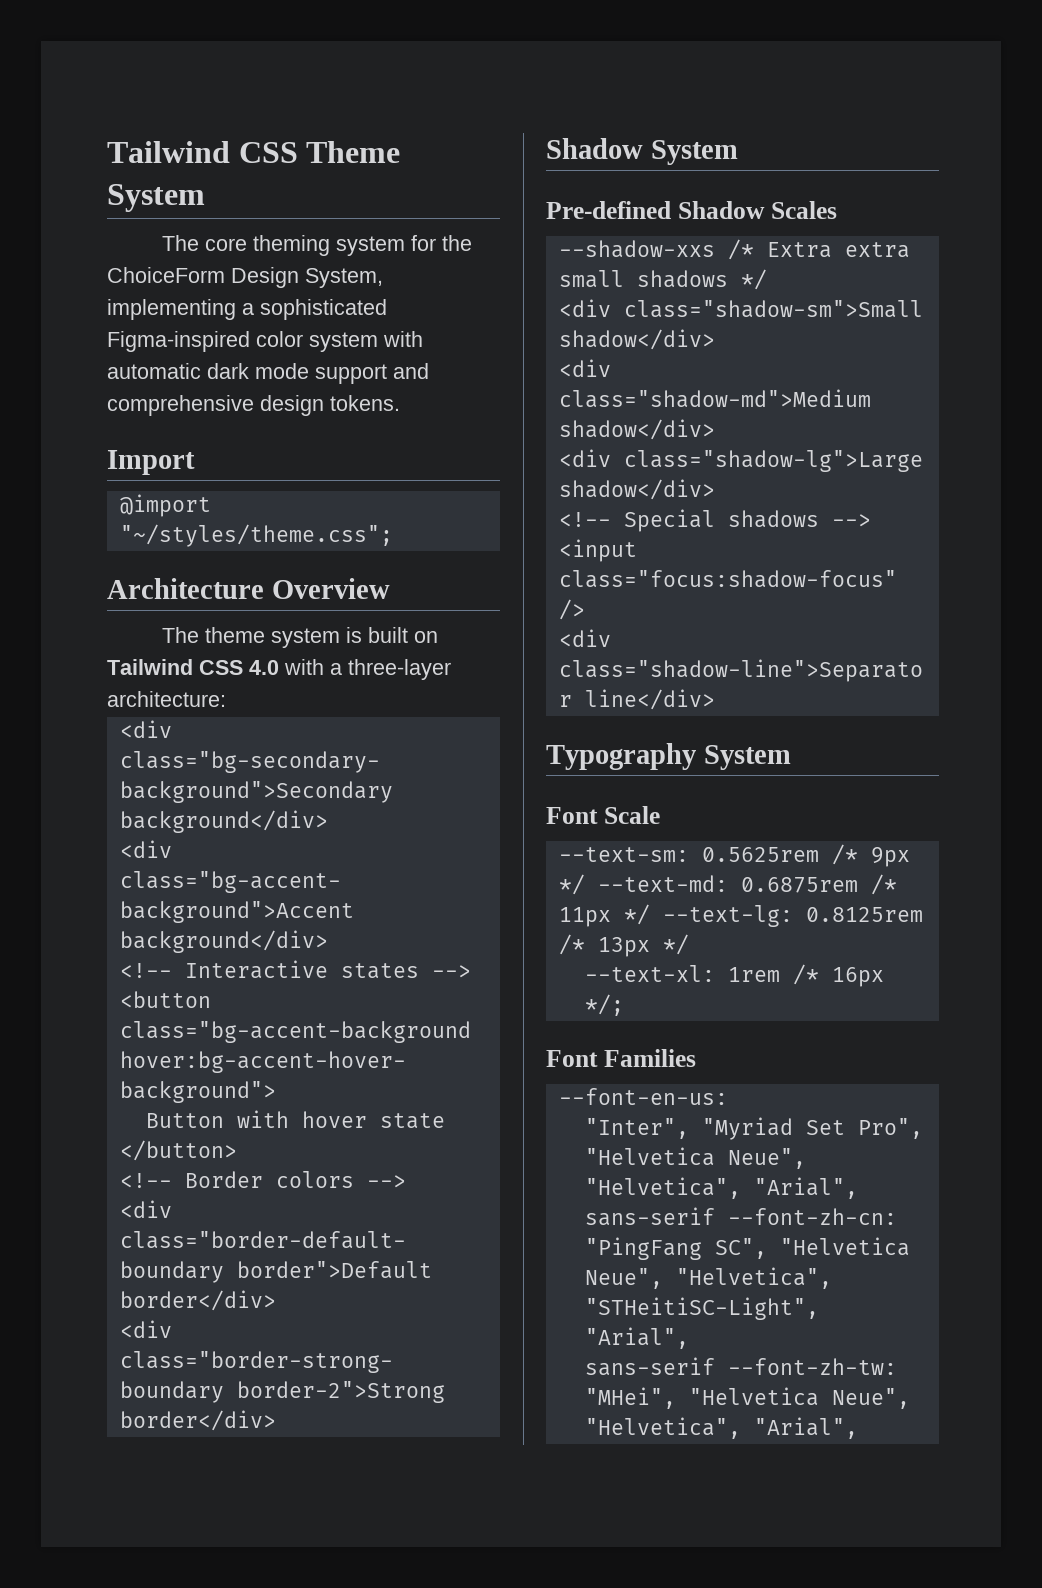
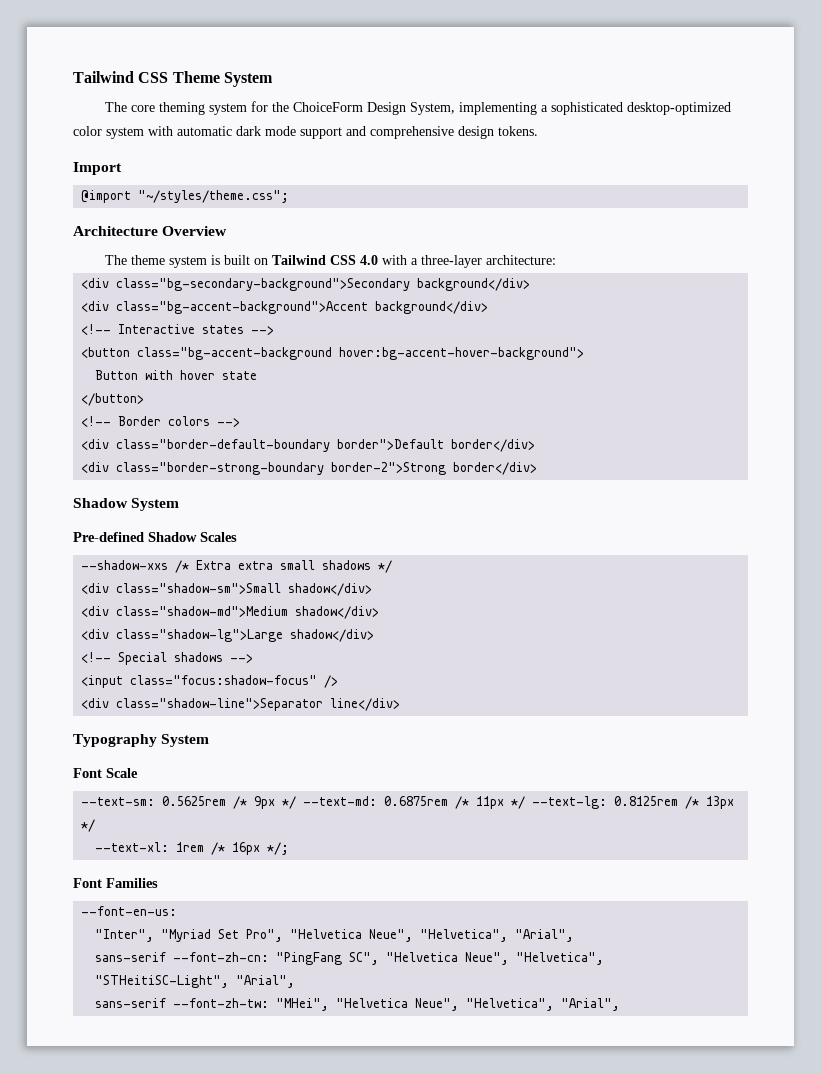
- The core theming system for the ChoiceForm Design System, implementing a sophisticated Figma-inspired color system with automatic dark mode support and comprehensive design tokens.
+ The core theming system for the ChoiceForm Design System, implementing a sophisticated desktop-optimized color system with automatic dark mode support and comprehensive design tokens.

